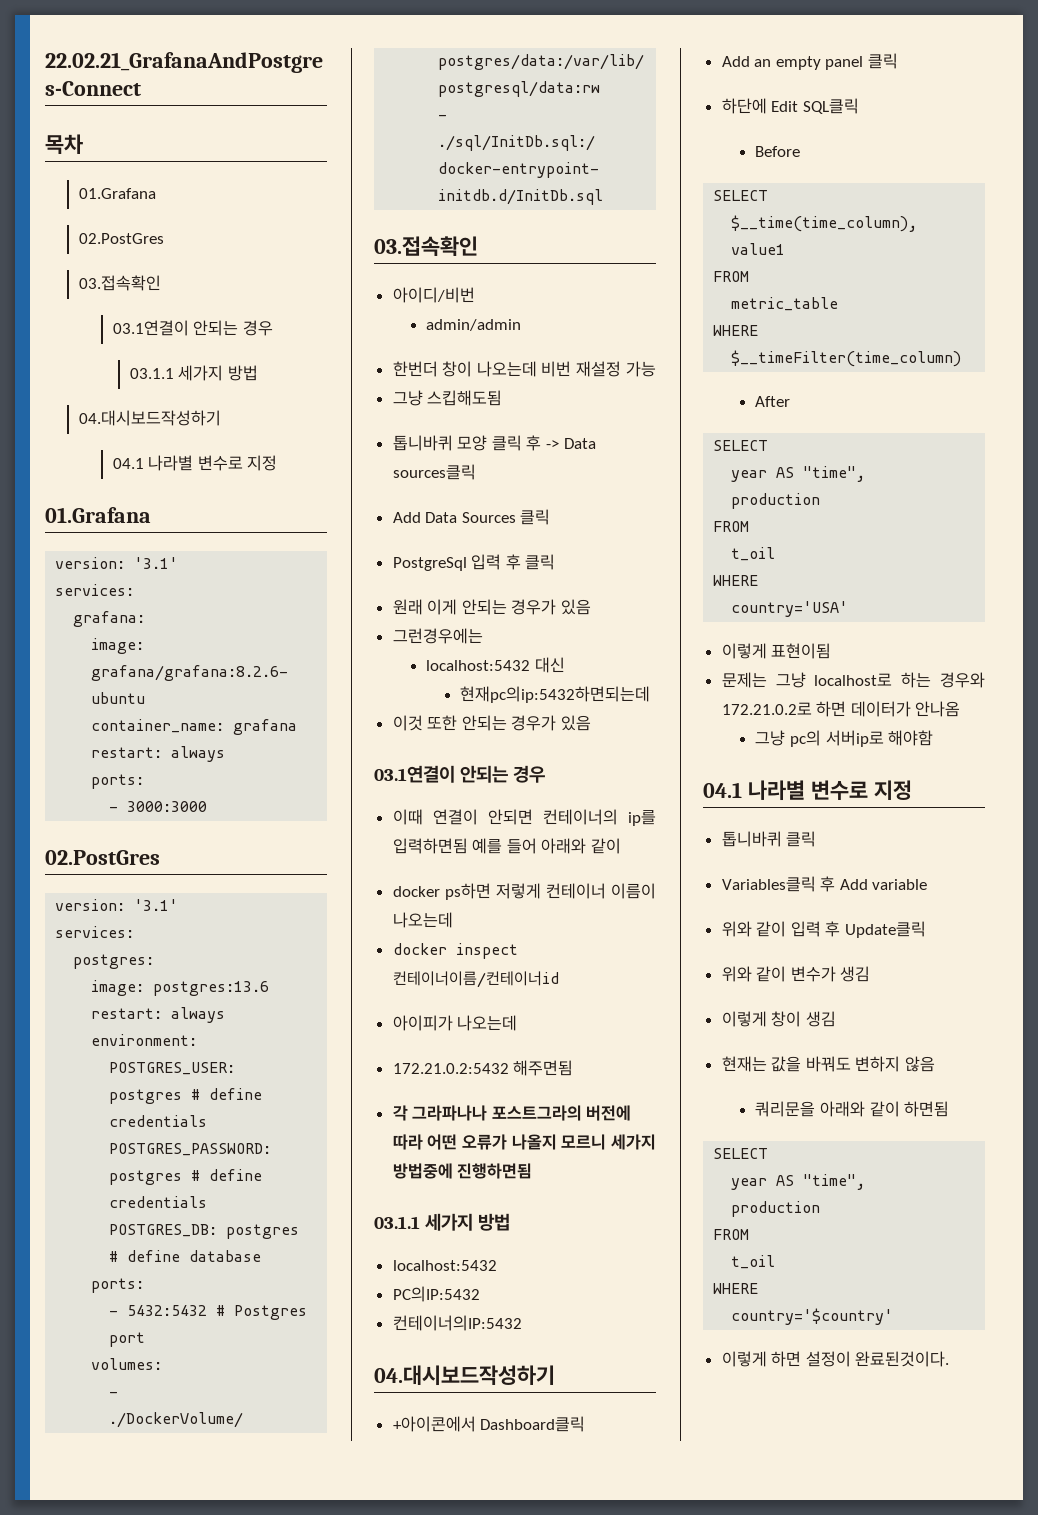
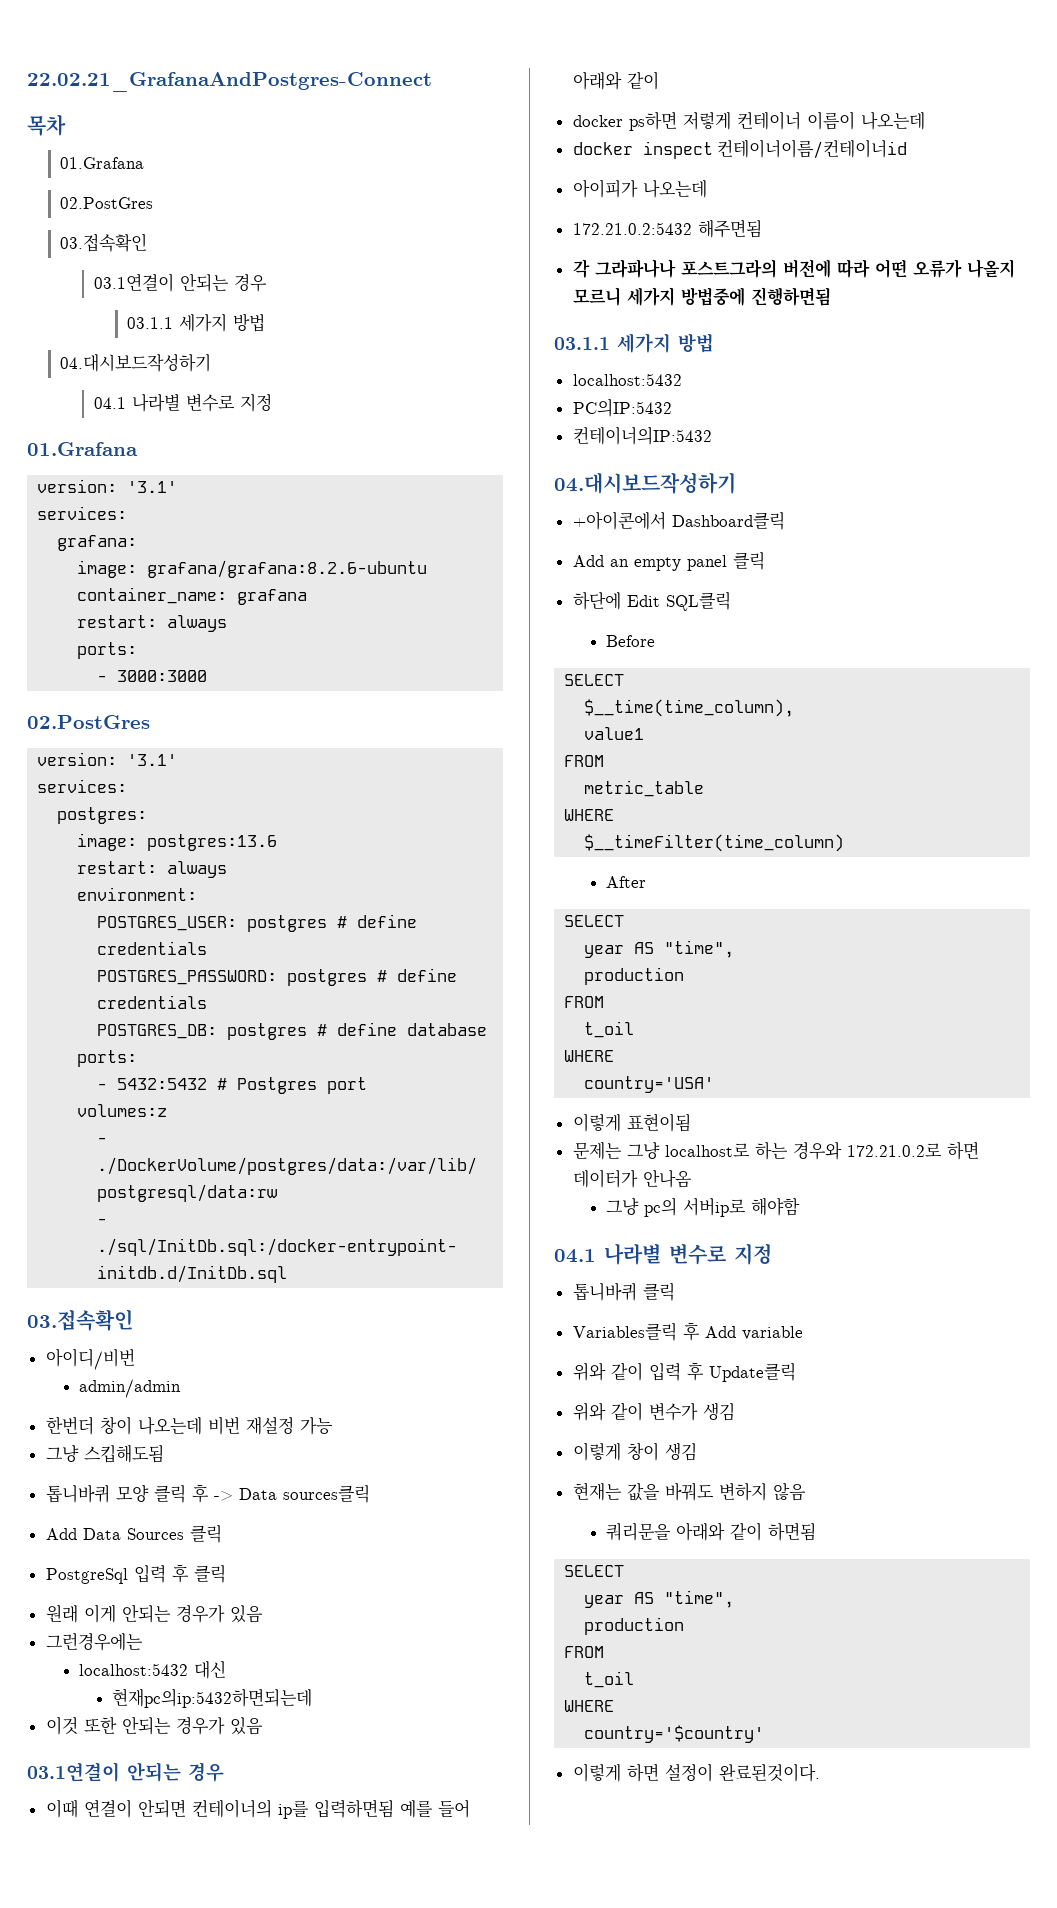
- volumes:
+ volumes:z

